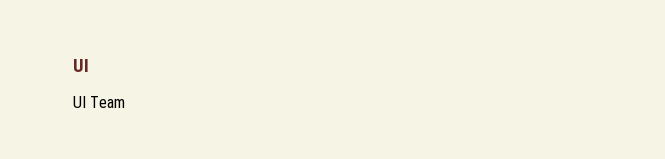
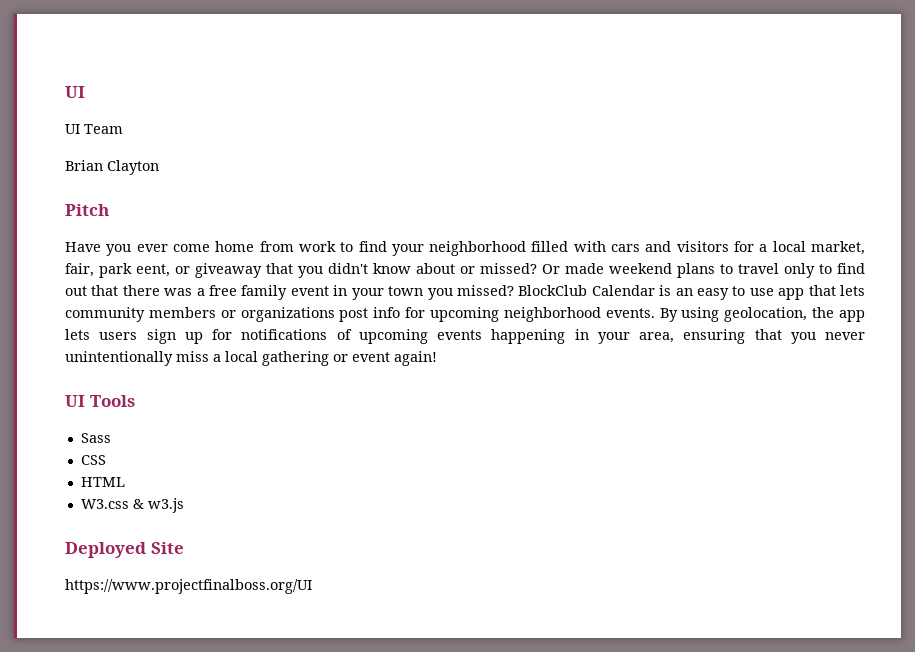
+ Brian Clayton
+ Pitch
+ Have you ever come home from work to find your neighborhood filled with cars and visitors for a local market, fair, park eent, or giveaway that you didn't know about or missed? Or made weekend plans to travel only to find out that there was a free family event in your town you missed? BlockClub Calendar is an easy to use app that lets community members or organizations post info for upcoming neighborhood events. By using geolocation, the app lets users sign up for notifications of upcoming events happening in your area, ensuring that you never unintentionally miss a local gathering or event again!
+ UI Tools
+ Sass
+ CSS
+ HTML
+ W3.css & w3.js
+ Deployed Site
+ https://www.projectfinalboss.org/UI

